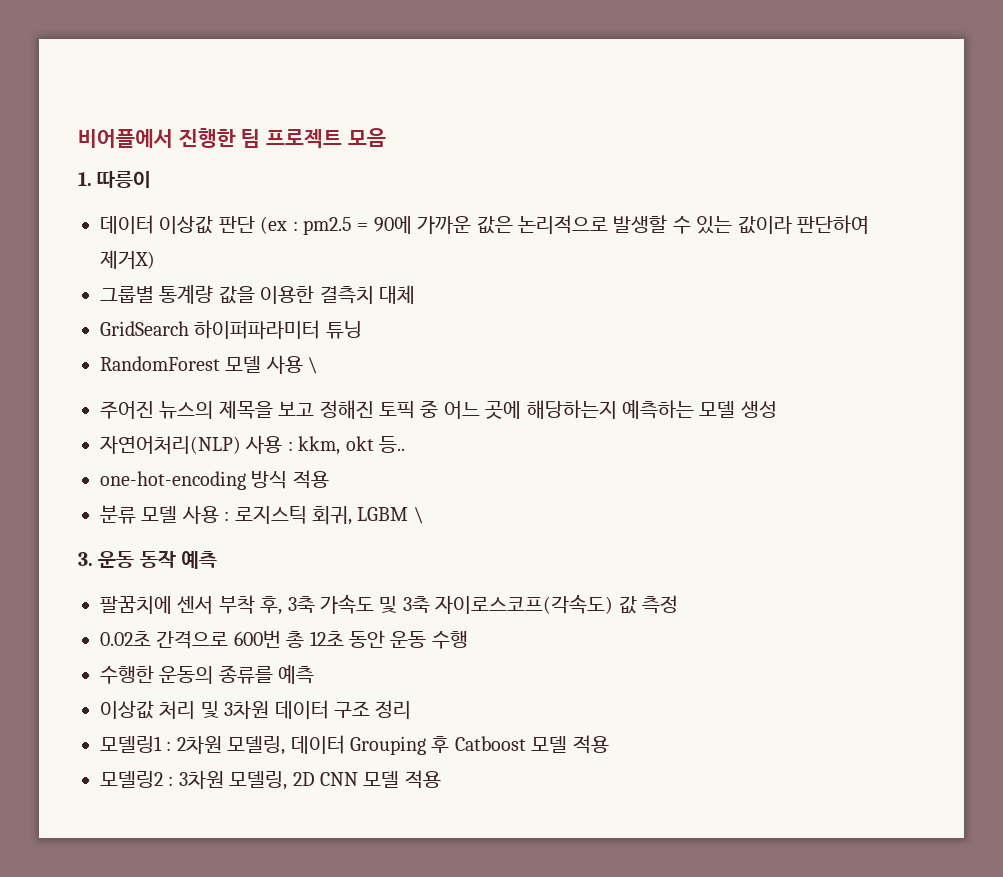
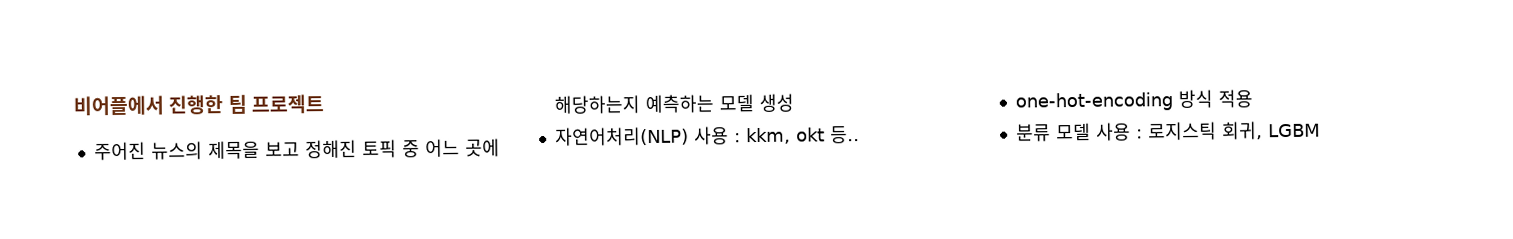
- 비어플에서 진행한 팀 프로젝트 모음
- 1. 따릉이
- 데이터 이상값 판단 (ex : pm2.5 = 90에 가까운 값은 논리적으로 발생할 수 있는 값이라 판단하여 제거X)
- 그룹별 통계량 값을 이용한 결측치 대체
- GridSearch 하이퍼파라미터 튜닝
- RandomForest 모델 사용 \
+ 비어플에서 진행한 팀 프로젝트
- 분류 모델 사용 : 로지스틱 회귀, LGBM \
- 3. 운동 동작 예측
- 팔꿈치에 센서 부착 후, 3축 가속도 및 3축 자이로스코프(각속도) 값 측정
- 0.02초 간격으로 600번 총 12초 동안 운동 수행
- 수행한 운동의 종류를 예측
- 이상값 처리 및 3차원 데이터 구조 정리
- 모델링1 : 2차원 모델링, 데이터 Grouping 후 Catboost 모델 적용
- 모델링2 : 3차원 모델링, 2D CNN 모델 적용
+ 분류 모델 사용 : 로지스틱 회귀, LGBM

